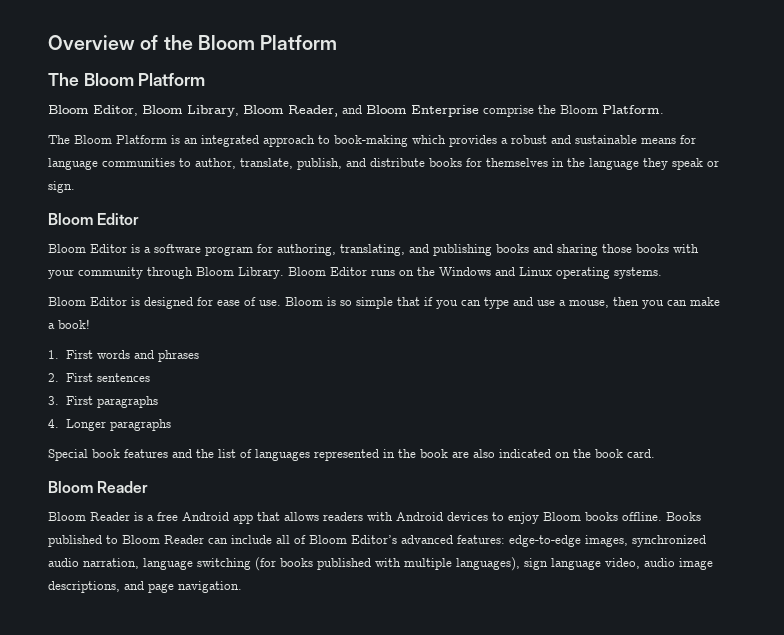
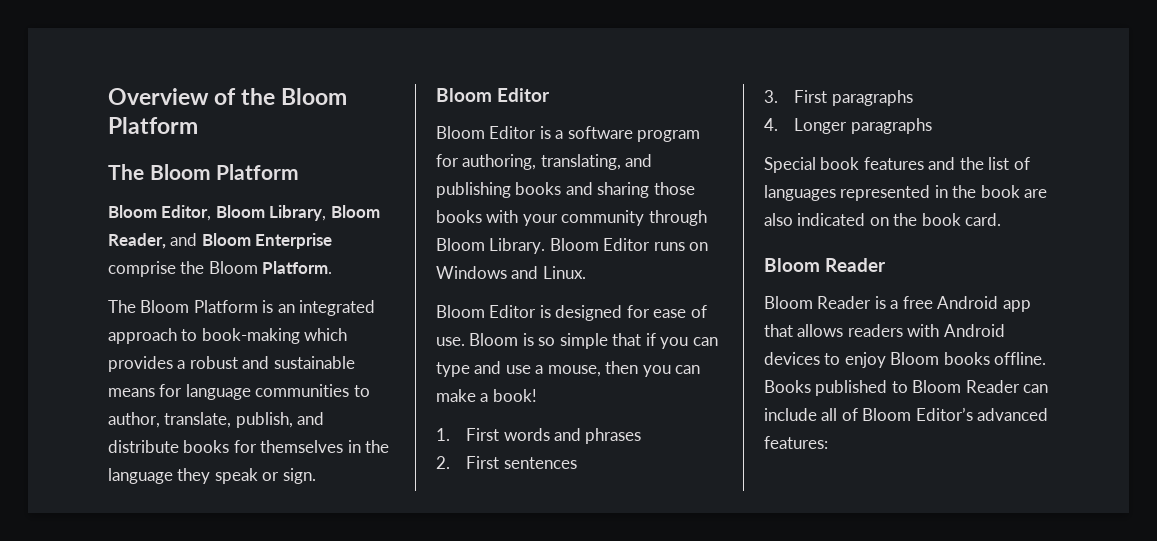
- Bloom Editor runs on the Windows and Linux operating systems.
+ Bloom Editor runs on Windows and Linux.
- Books published to Bloom Reader can include all of Bloom Editor’s advanced features: edge-to-edge images, synchronized audio narration, language switching (for books published with multiple languages), sign language video, audio image descriptions, and page navigation.
+ Books published to Bloom Reader can include all of Bloom Editor’s advanced features:

